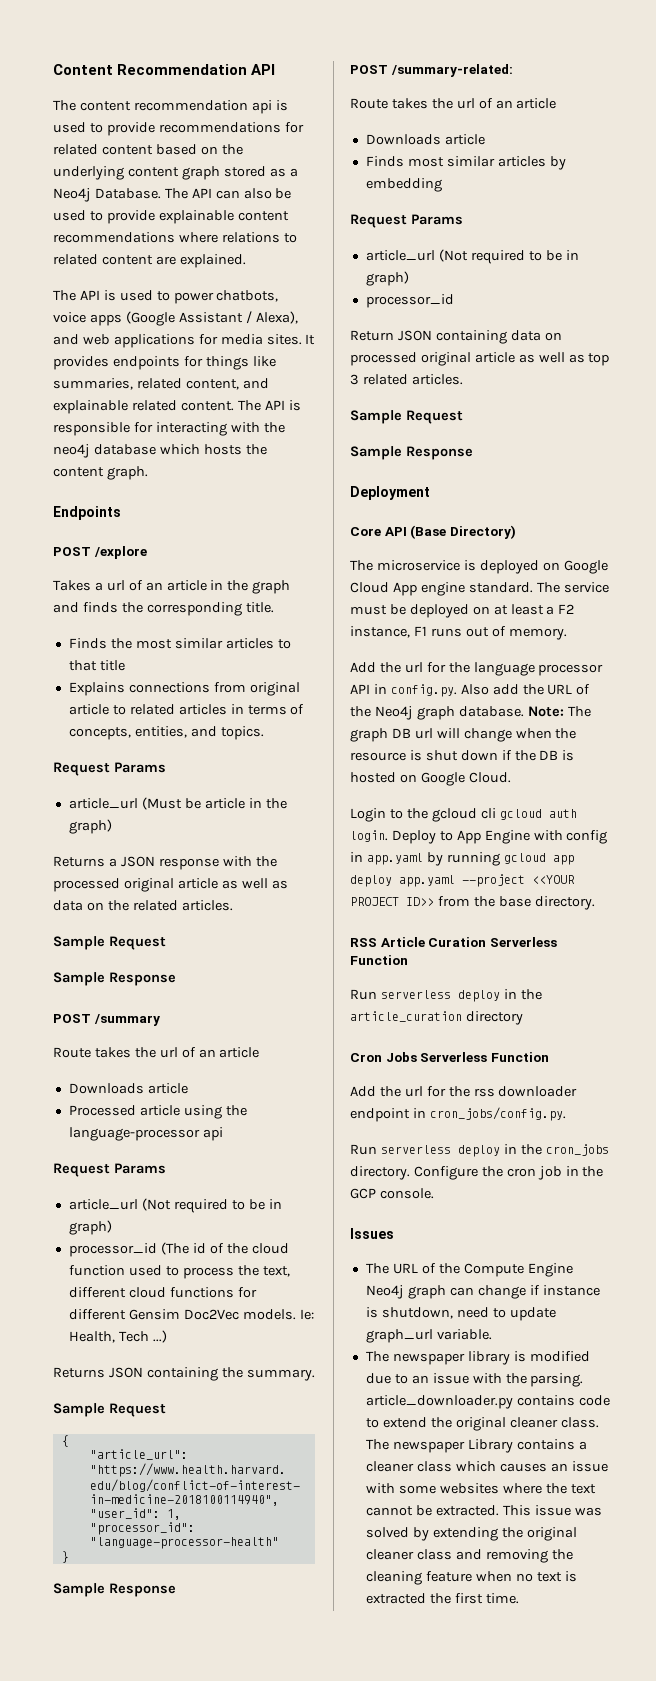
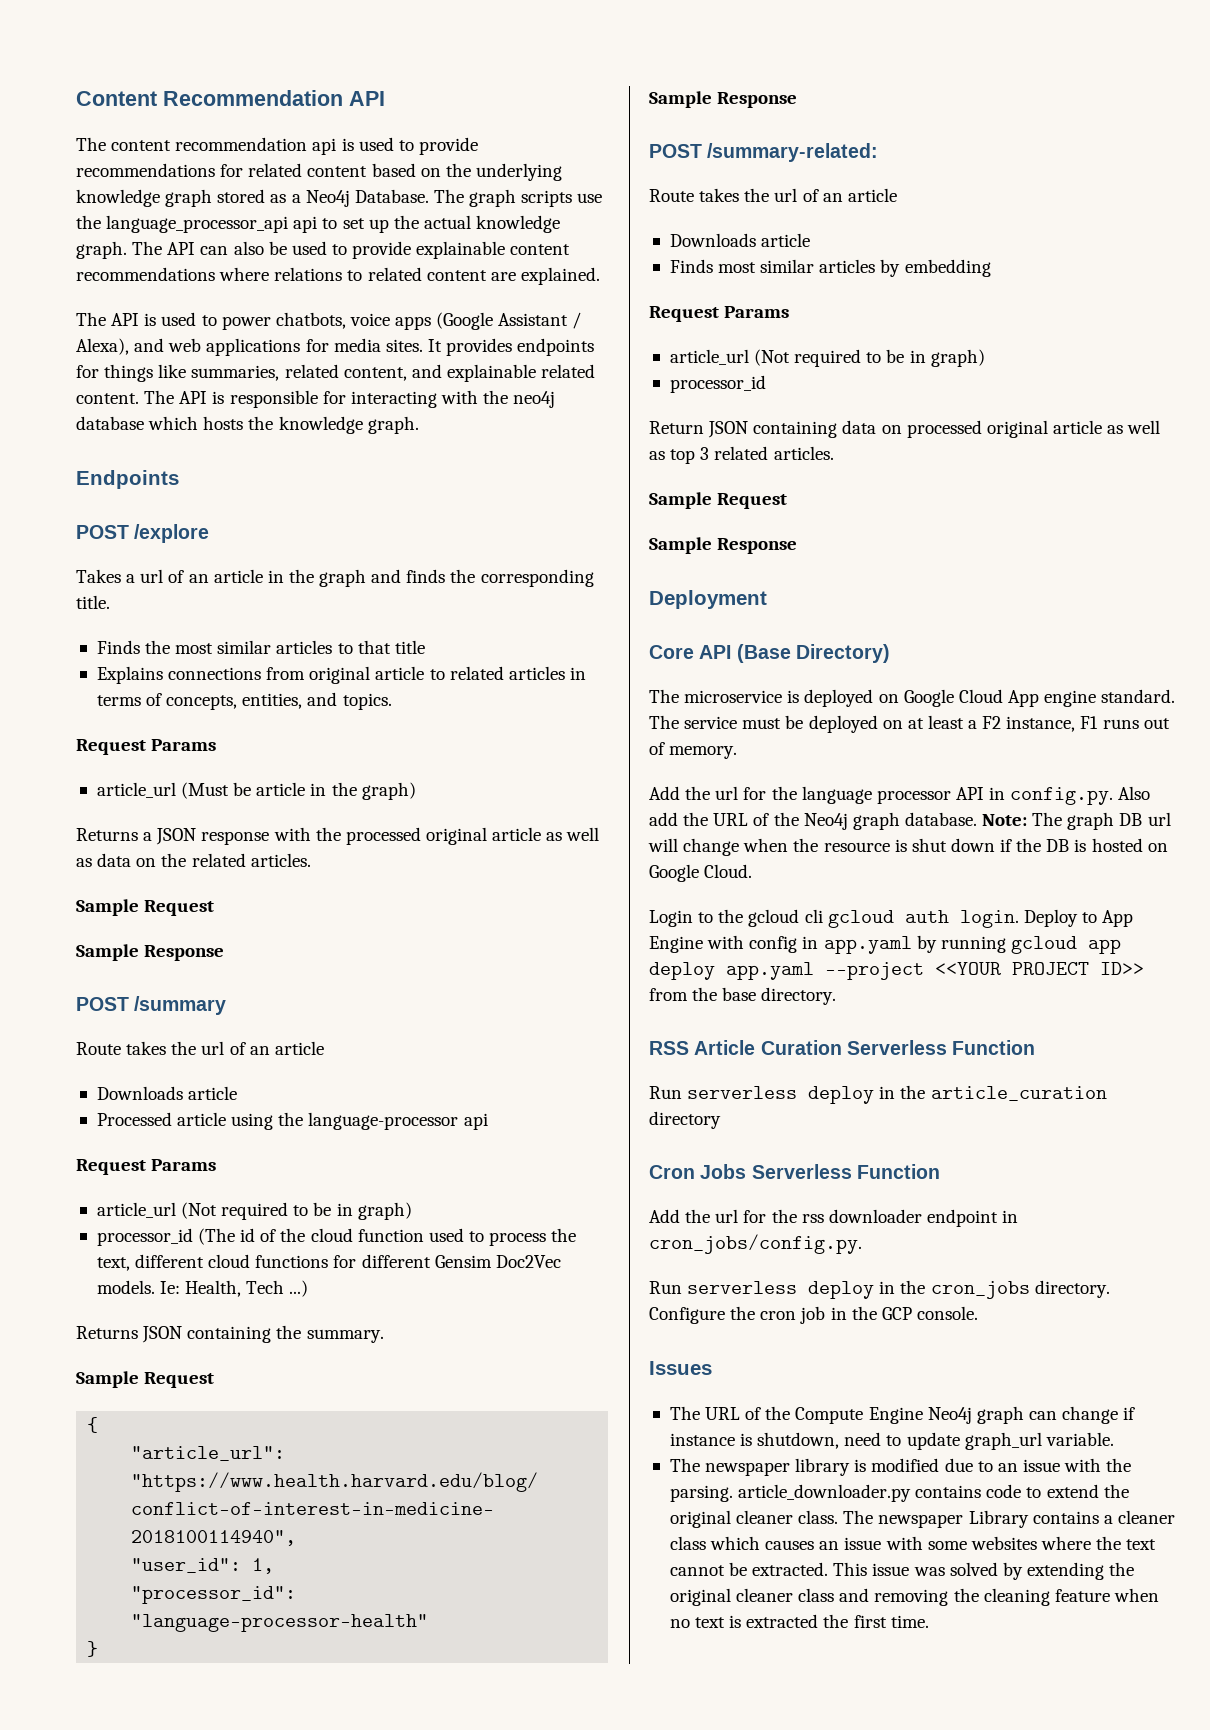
- The content recommendation api is used to provide recommendations for related content based on the underlying content graph stored as a Neo4j Database.
+ The content recommendation api is used to provide recommendations for related content based on the underlying knowledge graph stored as a Neo4j Database.
- The API can also be used to provide explainable content recommendations where relations to related content are explained.
+ The graph scripts use the language_processor_api api to set up the actual knowledge graph. The API can also be used to provide explainable content recommendations where relations to related content are explained.
- The API is responsible for interacting with the neo4j database which hosts the content graph.
+ The API is responsible for interacting with the neo4j database which hosts the knowledge graph.

